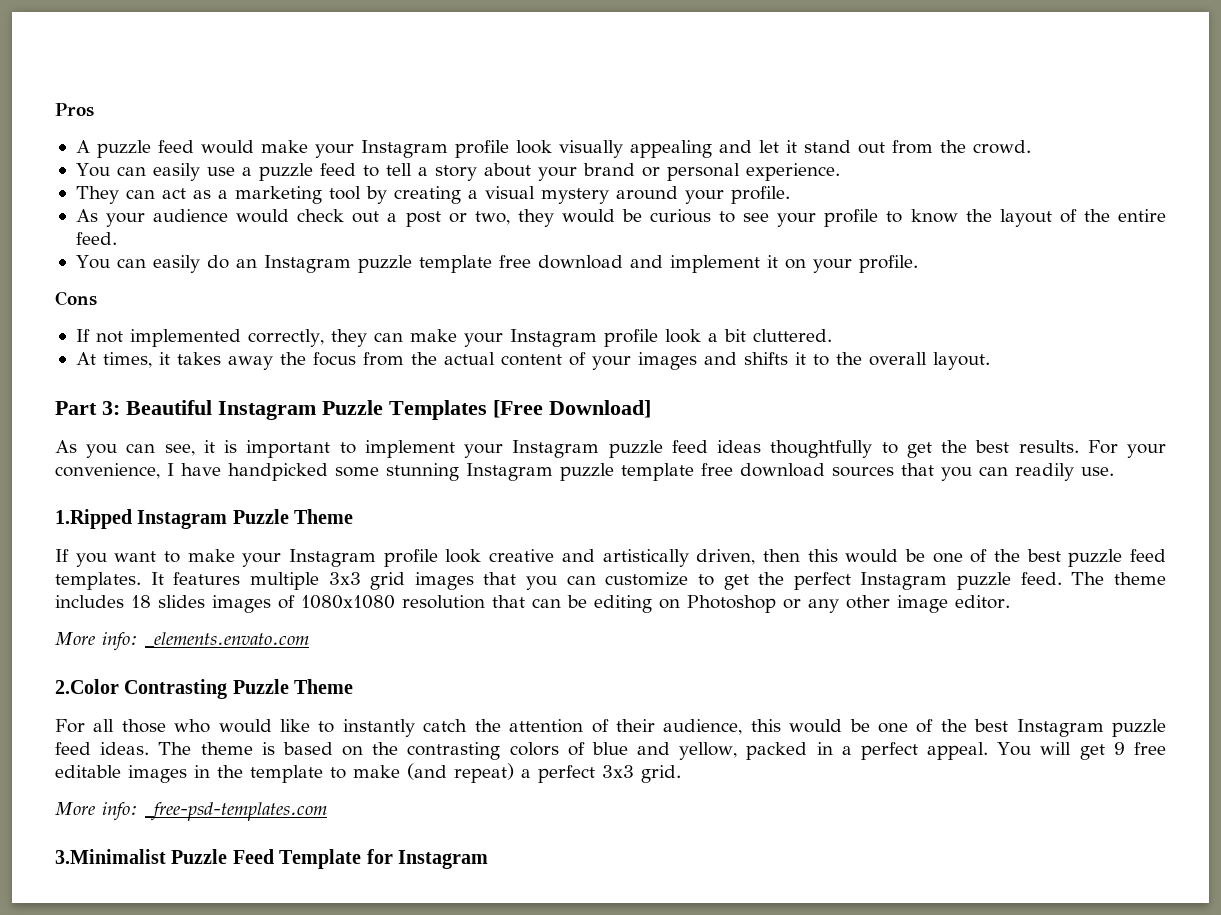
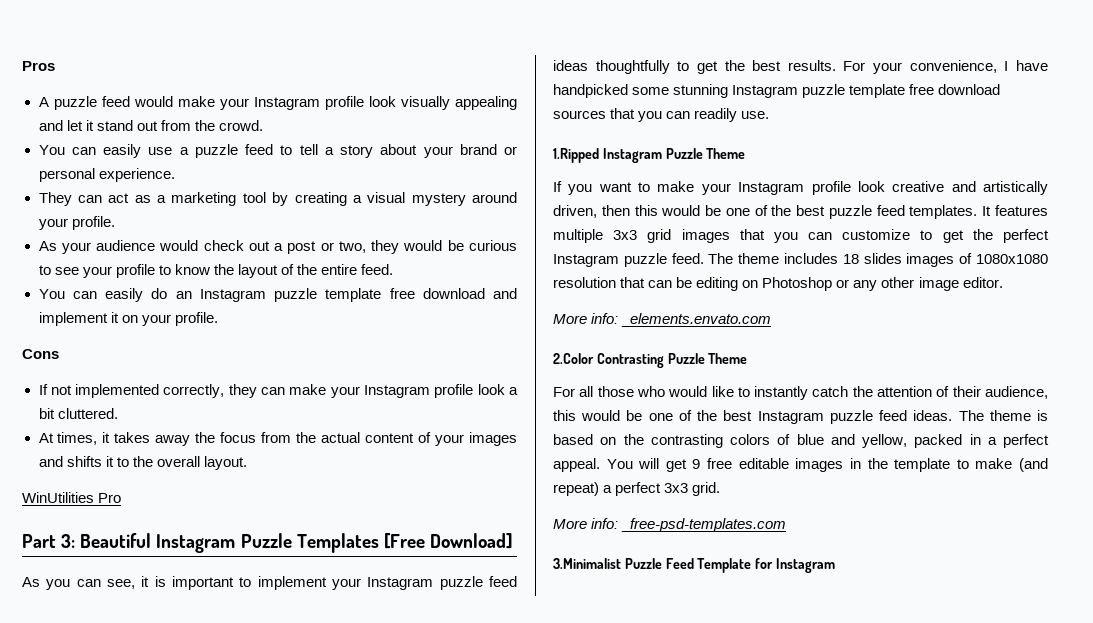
+ WinUtilities Pro

